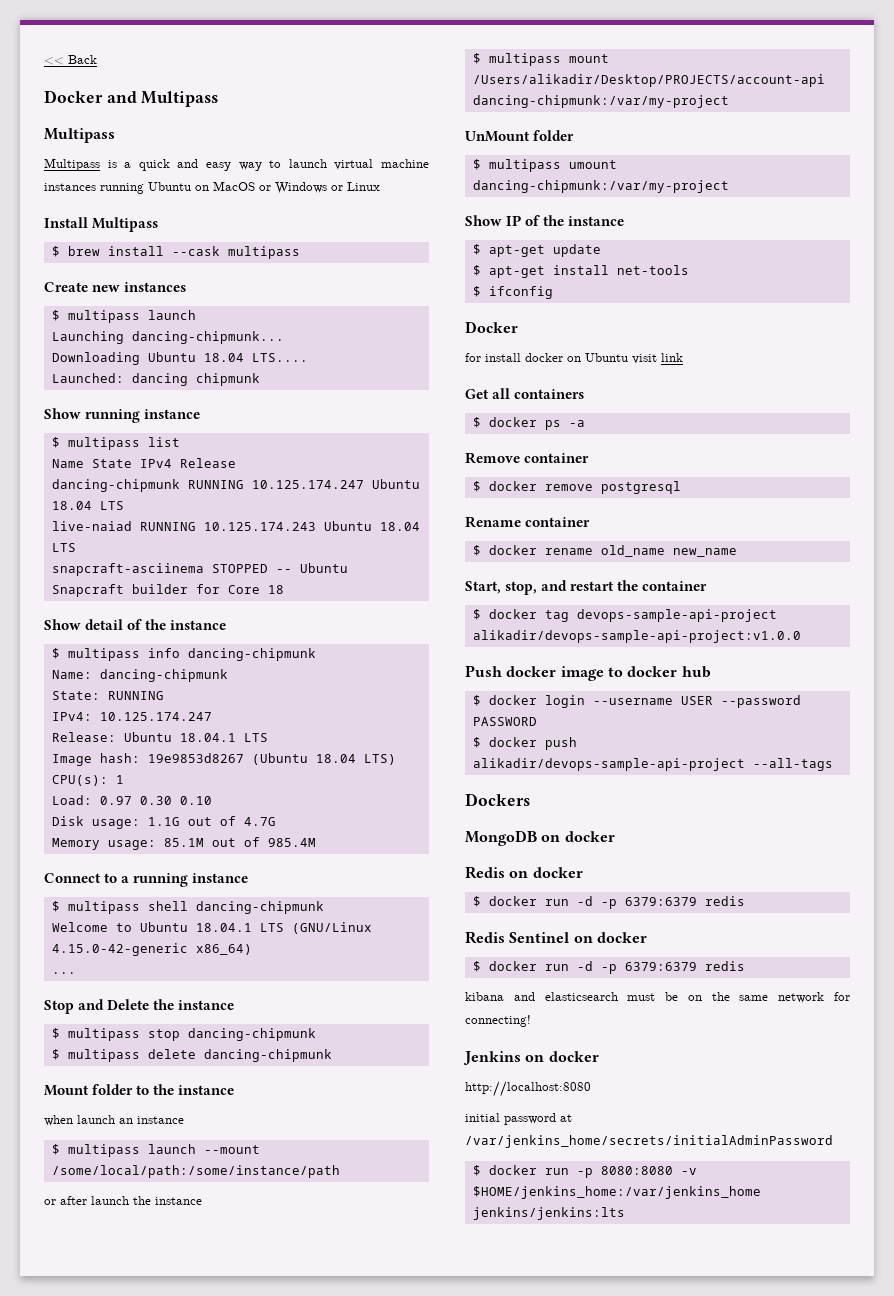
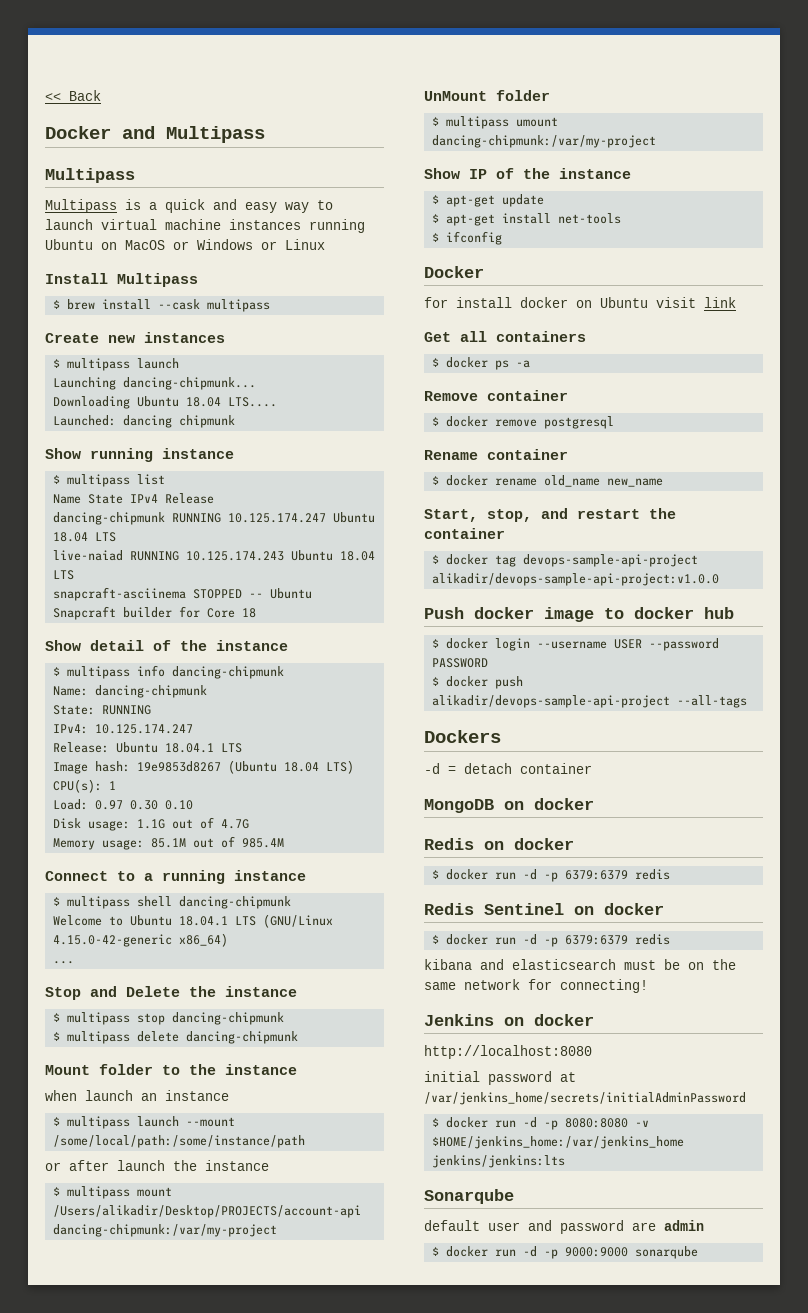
+ -d = detach container
- $ docker run -p 8080:8080 -v $HOME/jenkins_home:/var/jenkins_home jenkins/jenkins:lts
+ $ docker run -d -p 8080:8080 -v $HOME/jenkins_home:/var/jenkins_home jenkins/jenkins:lts
+ Sonarqube
+ default user and password are admin
+ $ docker run -d -p 9000:9000 sonarqube

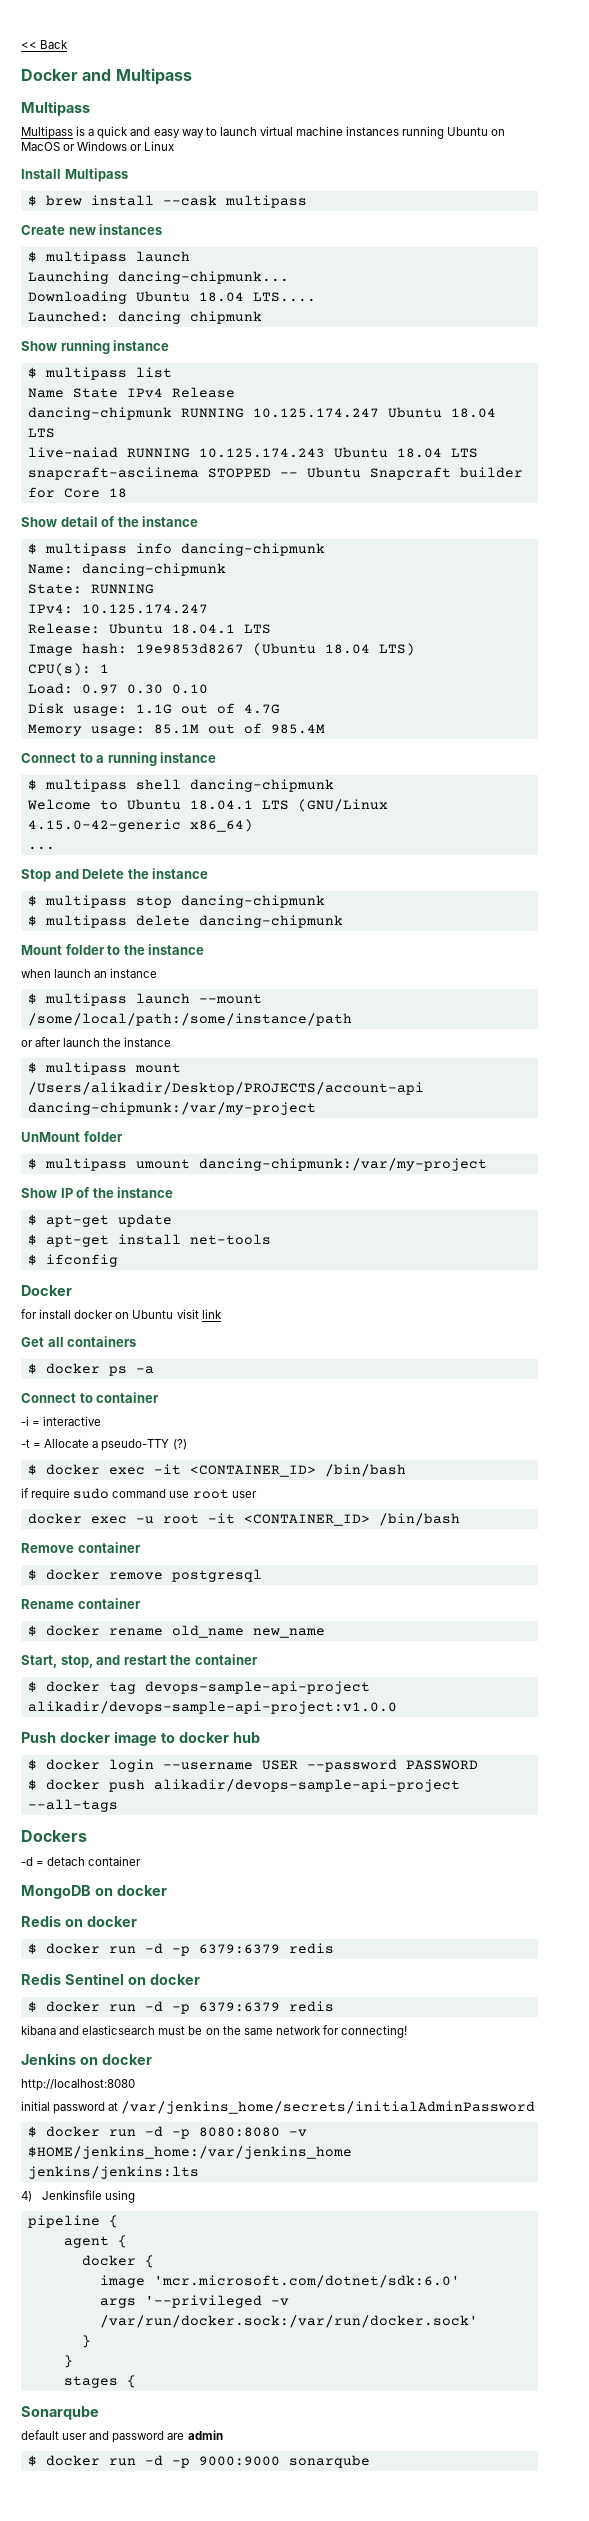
+ Connect to container
+ -i = interactive
+ -t = Allocate a pseudo-TTY (?)
+ $ docker exec -it <CONTAINER_ID> /bin/bash
+ if require sudo command use root user
+ docker exec -u root -it <CONTAINER_ID> /bin/bash
+ 4) Jenkinsfile using
+ pipeline {
+ agent {
+ docker {
+ image 'mcr.microsoft.com/dotnet/sdk:6.0'
+ args '--privileged -v /var/run/docker.sock:/var/run/docker.sock'
+ }
+ }
+ stages {

